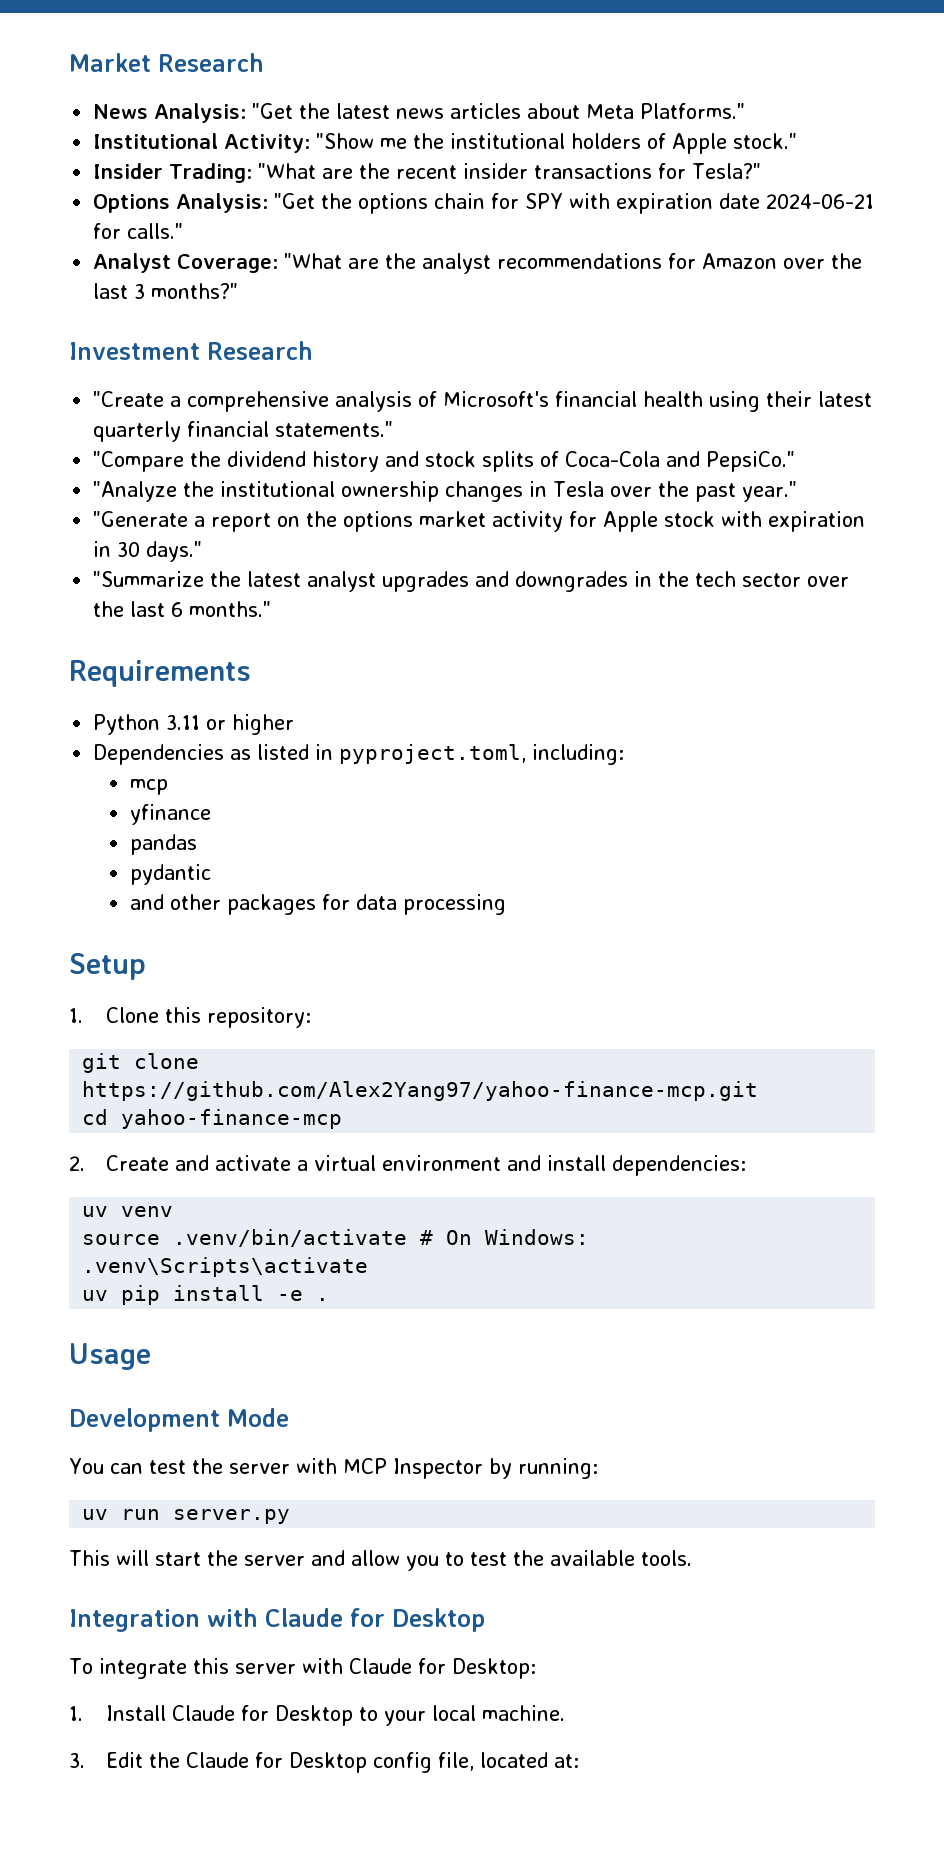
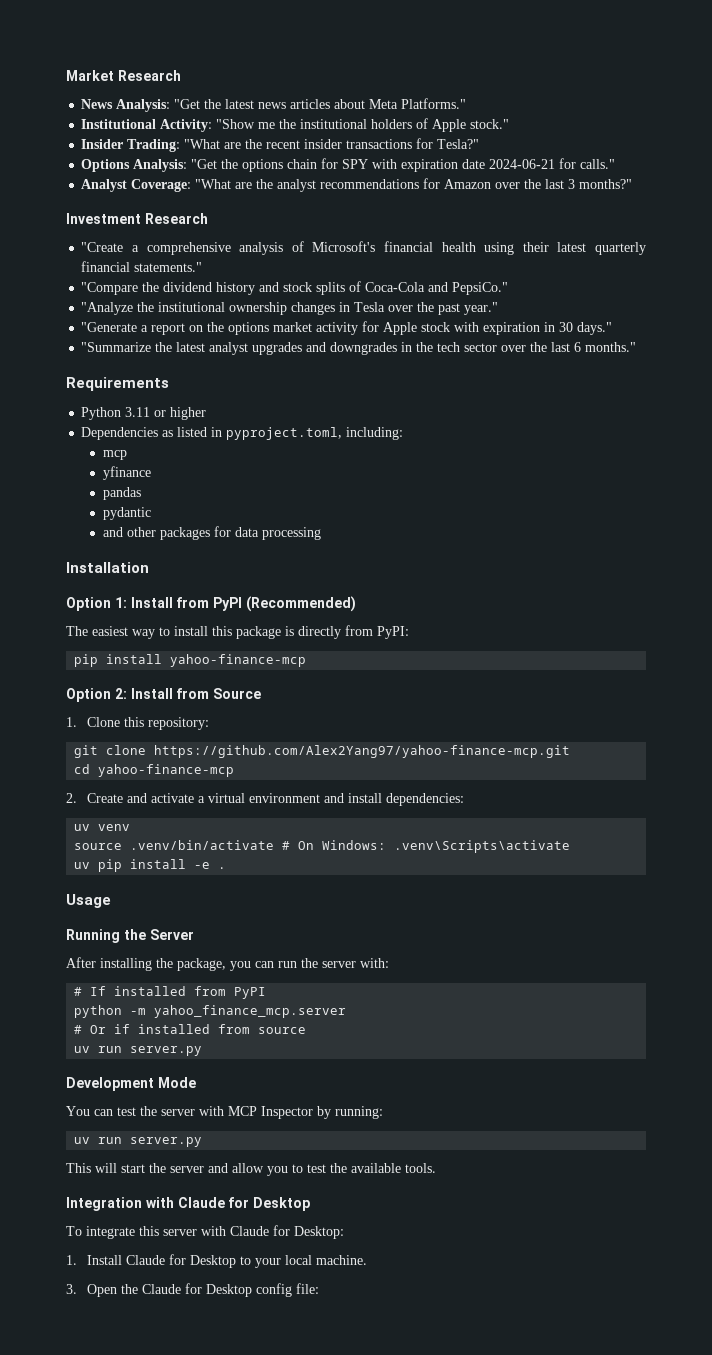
- Setup
+ Installation
+ Option 1: Install from PyPI (Recommended)
+ The easiest way to install this package is directly from PyPI:
+ pip install yahoo-finance-mcp
+ Option 2: Install from Source
+ Running the Server
+ After installing the package, you can run the server with:
+ # If installed from PyPI
+ python -m yahoo_finance_mcp.server
+ # Or if installed from source
+ uv run server.py
- 3. Edit the Claude for Desktop config file, located at:
+ 3. Open the Claude for Desktop config file:

